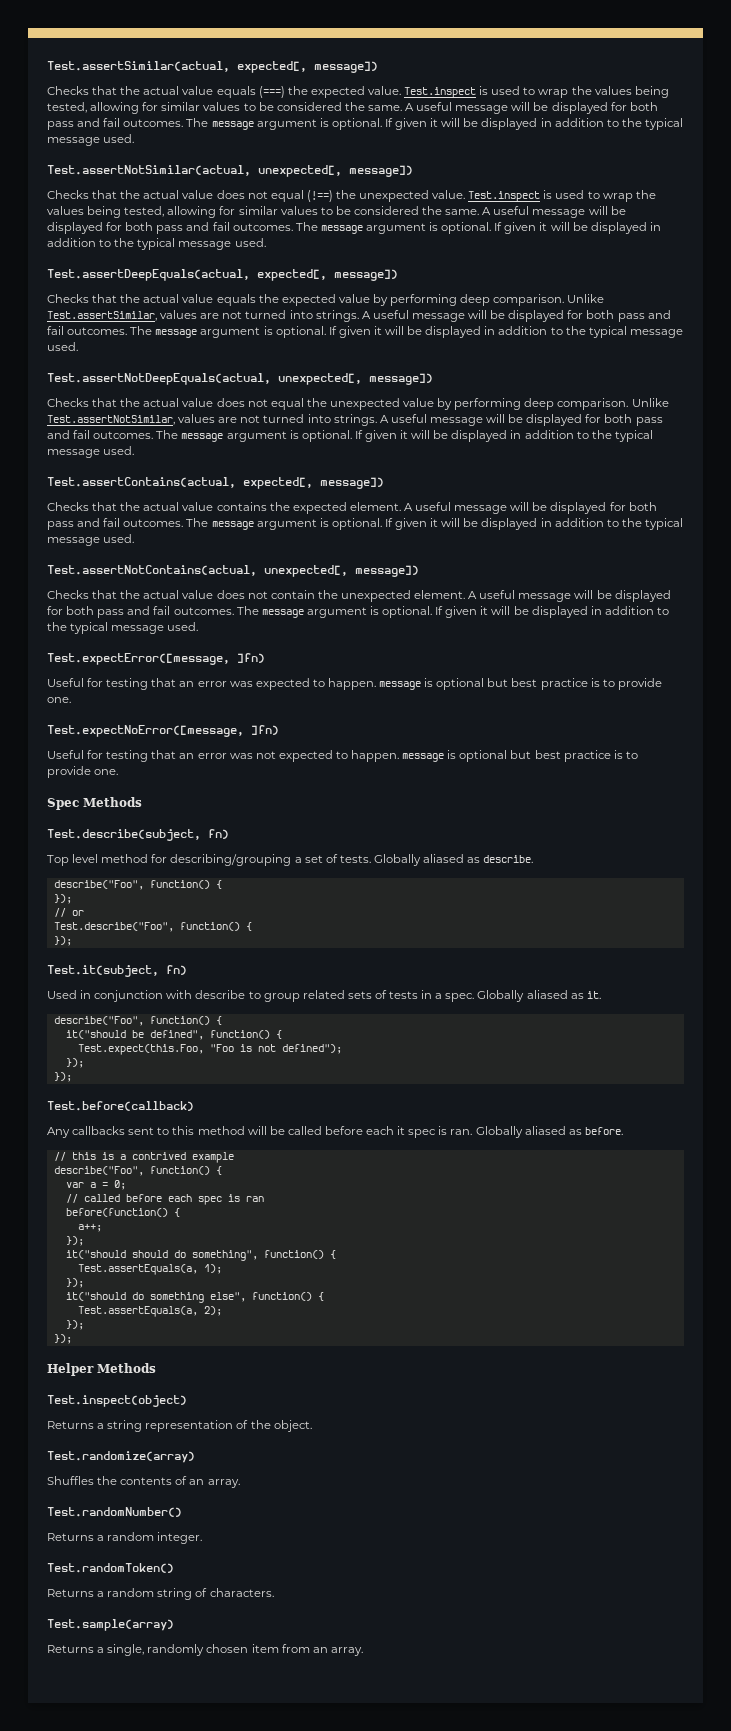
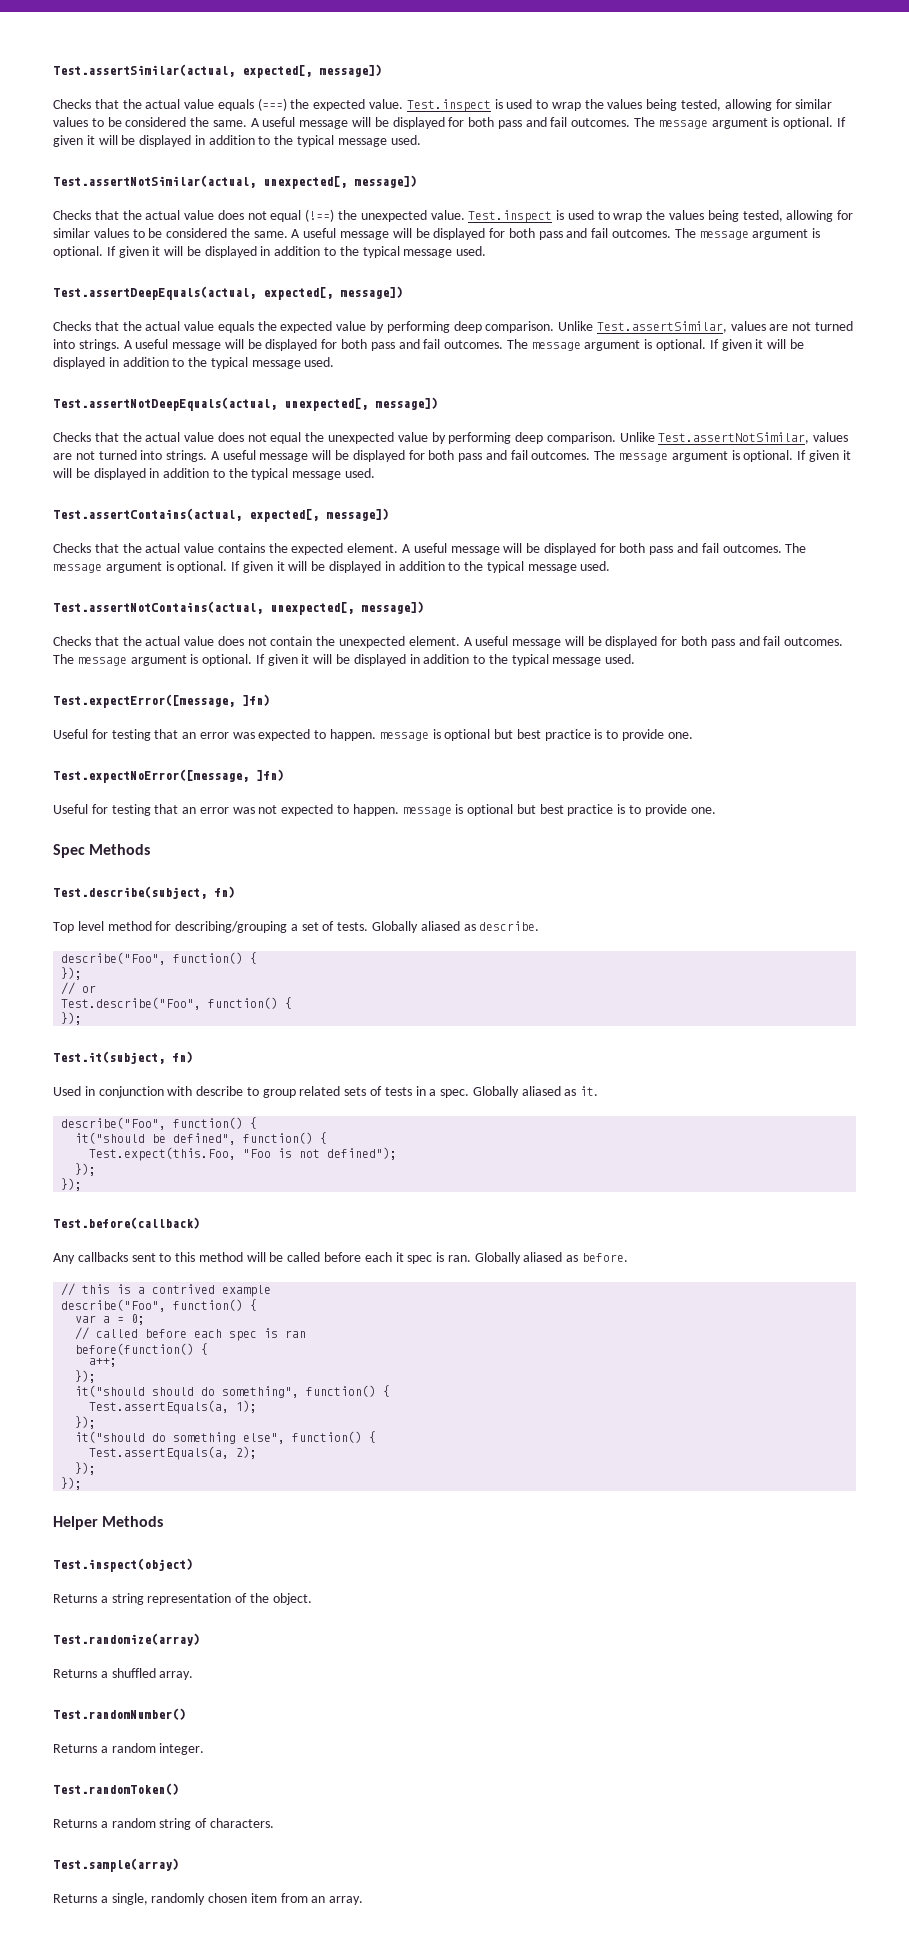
- Shuffles the contents of an array.
+ Returns a shuffled array.

